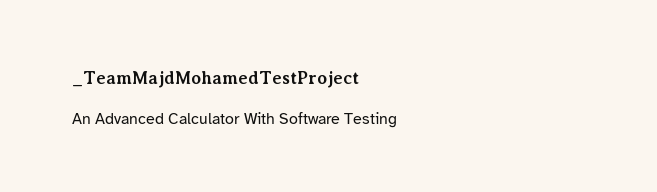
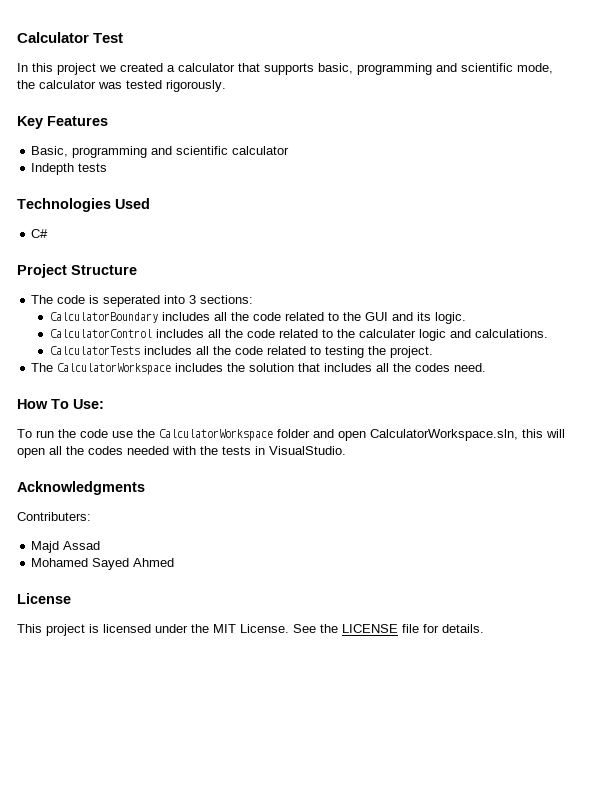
- _TeamMajdMohamedTestProject
- An Advanced Calculator With Software Testing
+ Calculator Test
+ In this project we created a calculator that supports basic, programming and scientific mode, the calculator was tested rigorously.
+ Key Features
+ Basic, programming and scientific calculator
+ Indepth tests
+ Technologies Used
+ C#
+ Project Structure
+ The code is seperated into 3 sections:
+ CalculatorBoundary includes all the code related to the GUI and its logic.
+ CalculatorControl includes all the code related to the calculater logic and calculations.
+ CalculatorTests includes all the code related to testing the project.
+ The CalculatorWorkspace includes the solution that includes all the codes need.
+ How To Use:
+ To run the code use the CalculatorWorkspace folder and open CalculatorWorkspace.sln, this will open all the codes needed with the tests in VisualStudio.
+ Acknowledgments
+ Contributers:
+ Majd Assad
+ Mohamed Sayed Ahmed
+ License
+ This project is licensed under the MIT License. See the LICENSE file for details.

